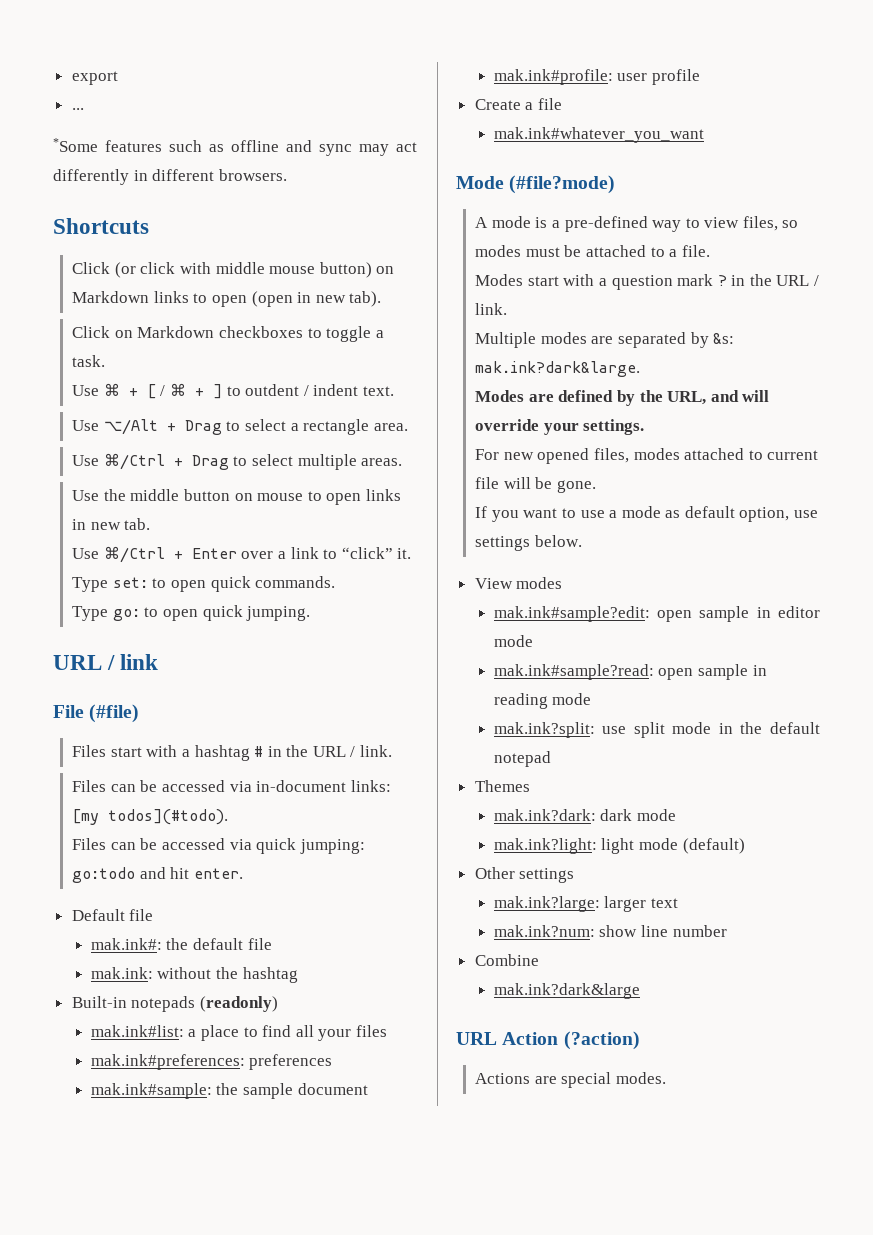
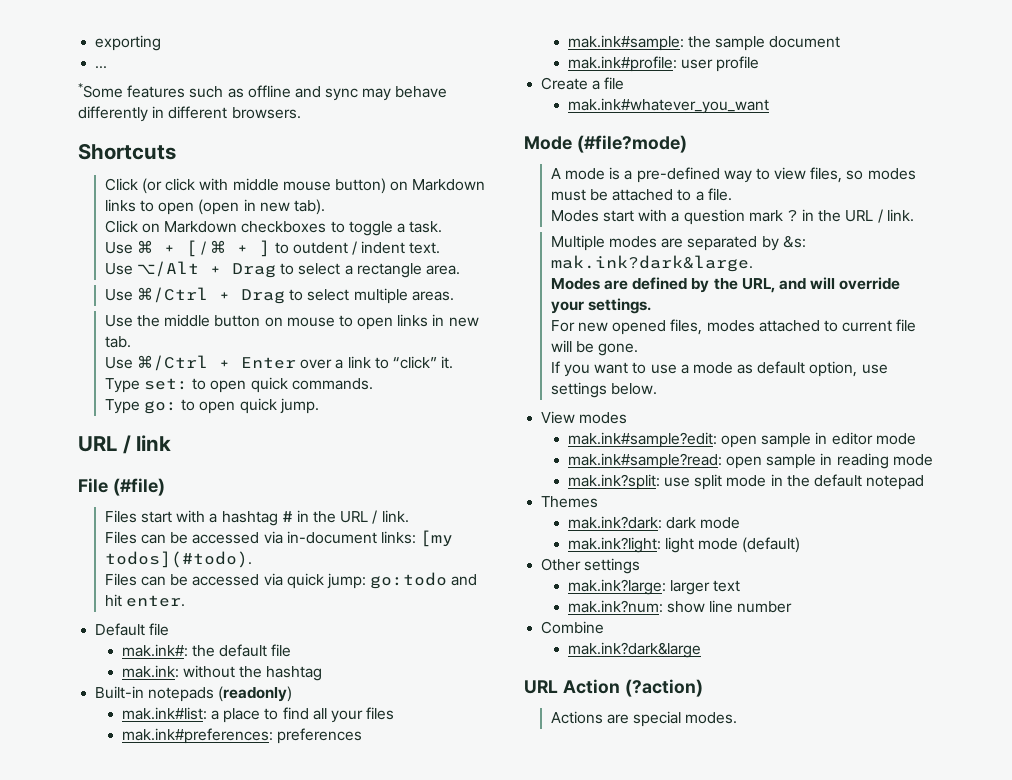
- export
+ exporting
- *Some features such as offline and sync may act differently in different browsers.
+ *Some features such as offline and sync may behave differently in different browsers.
- Type go: to open quick jumping.
+ Type go: to open quick jump.
- Files can be accessed via quick jumping: go:todo and hit enter.
+ Files can be accessed via quick jump: go:todo and hit enter.

